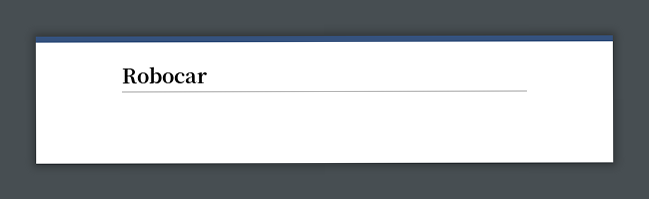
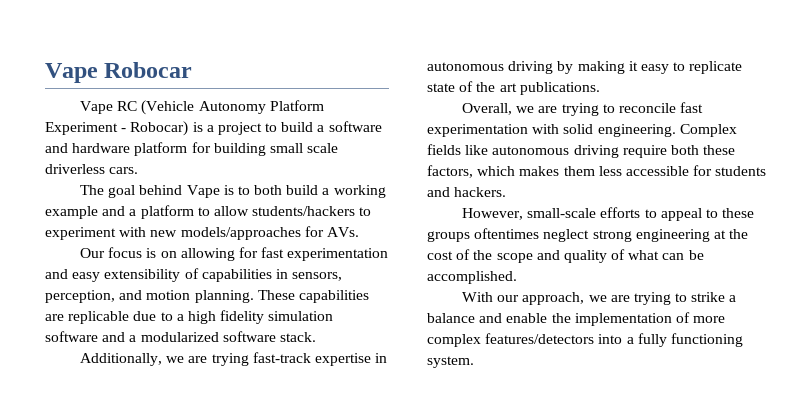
- Robocar
+ Vape Robocar
+ Vape RC (Vehicle Autonomy Platform Experiment - Robocar) is a project to build a software and hardware platform for building small scale driverless cars.
+ The goal behind Vape is to both build a working example and a platform to allow students/hackers to experiment with new models/approaches for AVs.
+ Our focus is on allowing for fast experimentation and easy extensibility of capabilities in sensors, perception, and motion planning. These capabilities are replicable due to a high fidelity simulation software and a modularized software stack.
+ Additionally, we are trying fast-track expertise in autonomous driving by making it easy to replicate state of the art publications.
+ Overall, we are trying to reconcile fast experimentation with solid engineering. Complex fields like autonomous driving require both these factors, which makes them less accessible for students and hackers.
+ However, small-scale efforts to appeal to these groups oftentimes neglect strong engineering at the cost of the scope and quality of what can be accomplished.
+ With our approach, we are trying to strike a balance and enable the implementation of more complex features/detectors into a fully functioning system.

